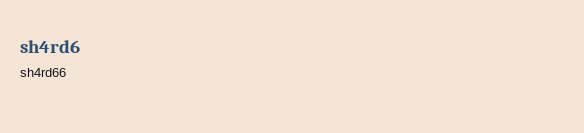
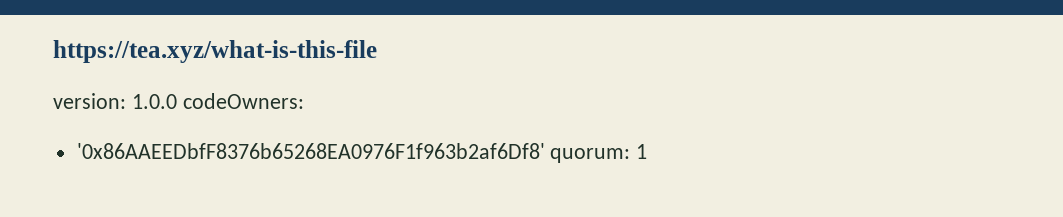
- sh4rd6
- sh4rd66
+ https://tea.xyz/what-is-this-file
+ version: 1.0.0 codeOwners:
+ '0x86AAEEDbfF8376b65268EA0976F1f963b2af6Df8' quorum: 1

